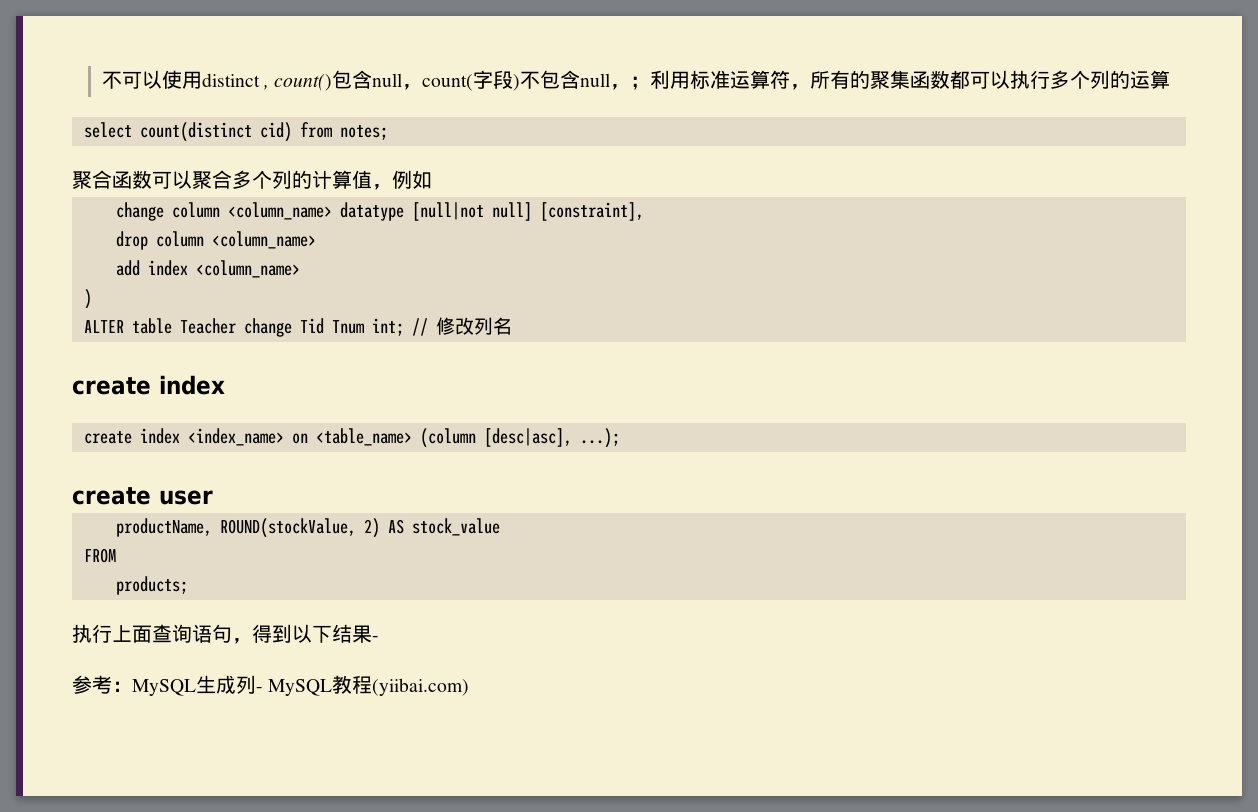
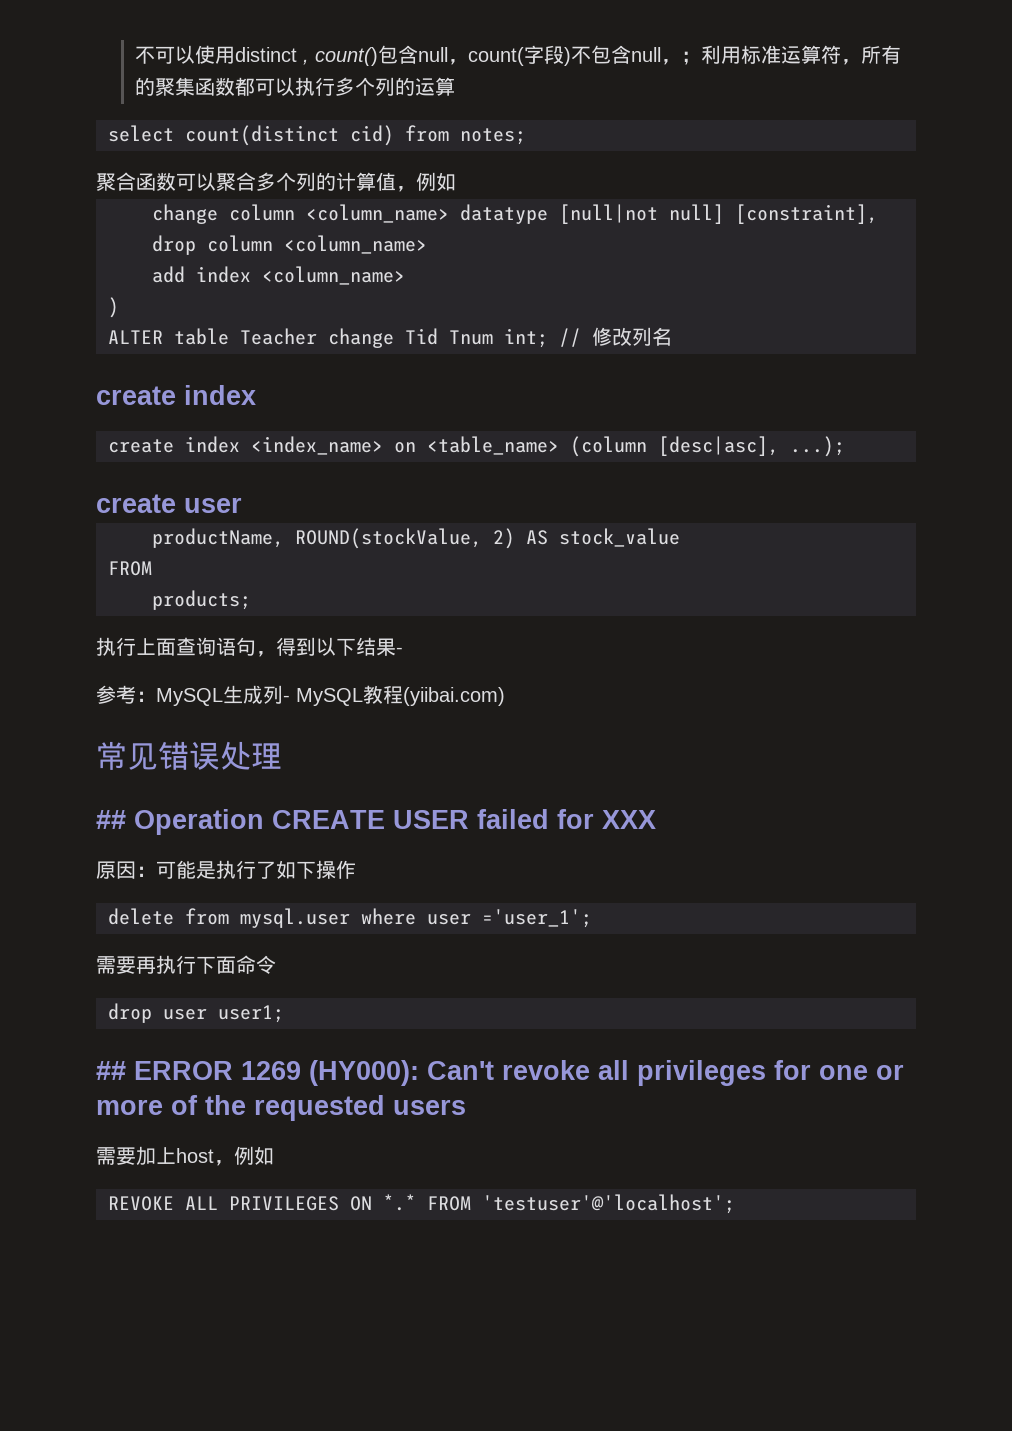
+ 常见错误处理
+ ## Operation CREATE USER failed for XXX
+ 原因：可能是执行了如下操作
+ delete from mysql.user where user ='user_1';
+ 需要再执行下面命令
+ drop user user1;
+ ## ERROR 1269 (HY000): Can't revoke all privileges for one or more of the requested users
+ 需要加上host，例如
+ REVOKE ALL PRIVILEGES ON *.* FROM 'testuser'@'localhost';

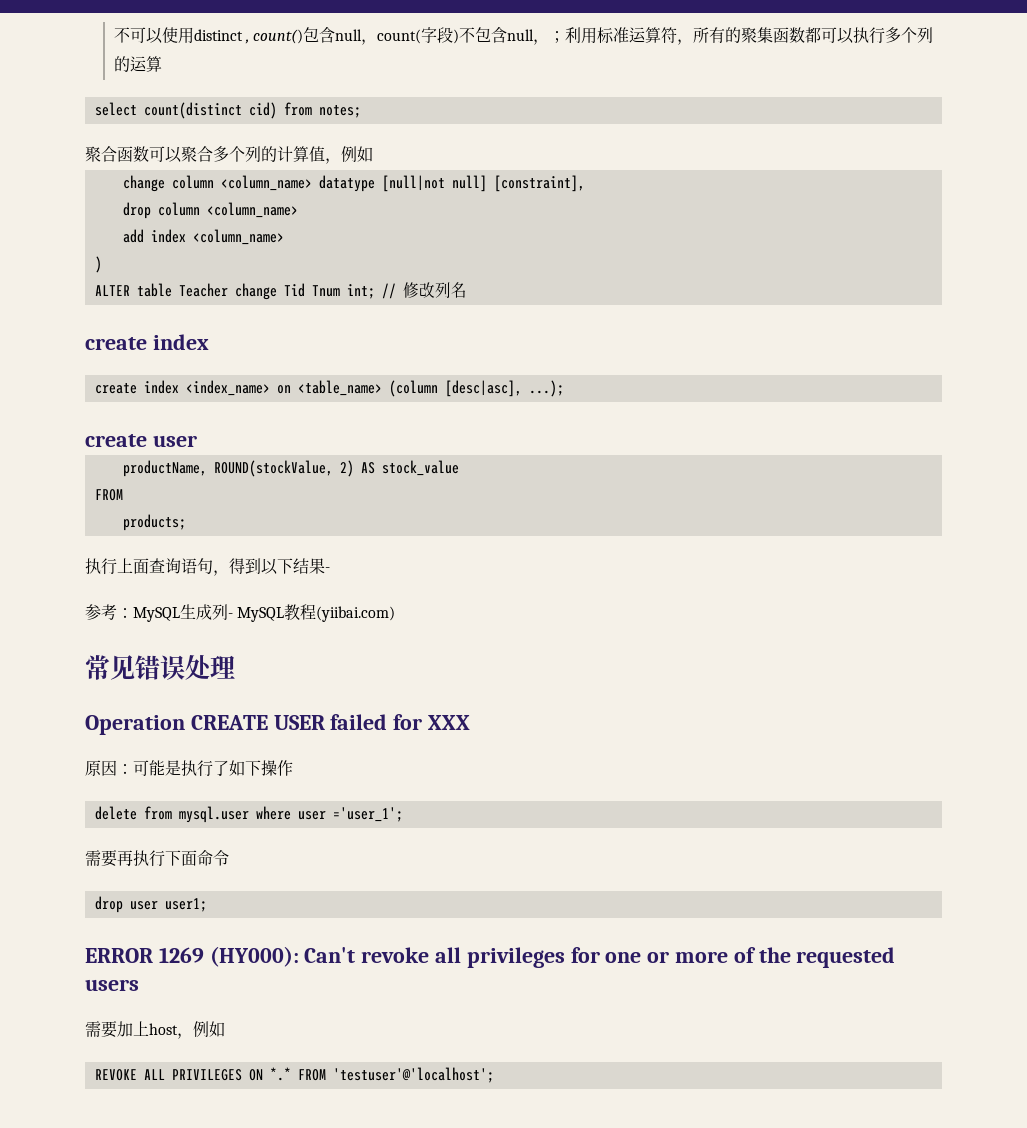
- ## Operation CREATE USER failed for XXX
+ Operation CREATE USER failed for XXX
- ## ERROR 1269 (HY000): Can't revoke all privileges for one or more of the requested users
+ ERROR 1269 (HY000): Can't revoke all privileges for one or more of the requested users

